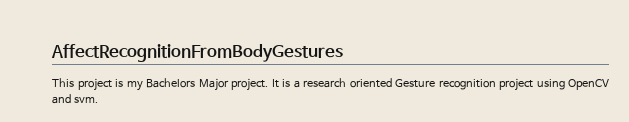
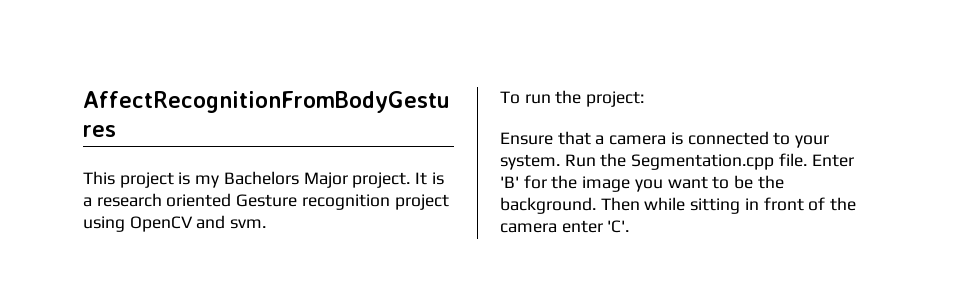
+ To run the project:
+ Ensure that a camera is connected to your system. Run the Segmentation.cpp file. Enter 'B' for the image you want to be the background. Then while sitting in front of the camera enter 'C'.

